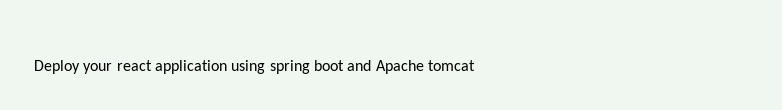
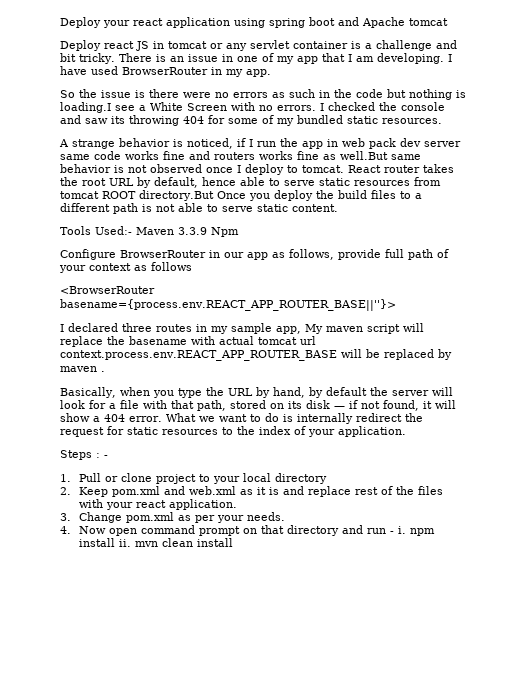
+ Deploy react JS in tomcat or any servlet container is a challenge and bit tricky. There is an issue in one of my app that I am developing. I have used BrowserRouter in my app.
+ So the issue is there were no errors as such in the code but nothing is loading.I see a White Screen with no errors. I checked the console and saw its throwing 404 for some of my bundled static resources.
+ A strange behavior is noticed, if I run the app in web pack dev server same code works fine and routers works fine as well.But same behavior is not observed once I deploy to tomcat. React router takes the root URL by default, hence able to serve static resources from tomcat ROOT directory.But Once you deploy the build files to a different path is not able to serve static content.
+ Tools Used:- Maven 3.3.9 Npm
+ Configure BrowserRouter in our app as follows, provide full path of your context as follows
+ <BrowserRouter basename={process.env.REACT_APP_ROUTER_BASE||''}>
+ I declared three routes in my sample app, My maven script will replace the basename with actual tomcat url context.process.env.REACT_APP_ROUTER_BASE will be replaced by maven .
+ Basically, when you type the URL by hand, by default the server will look for a file with that path, stored on its disk — if not found, it will show a 404 error. What we want to do is internally redirect the request for static resources to the index of your application.
+ Steps : -
+ 1. Pull or clone project to your local directory
+ 2. Keep pom.xml and web.xml as it is and replace rest of the files with your react application.
+ 3. Change pom.xml as per your needs.
+ 4. Now open command prompt on that directory and run - i. npm install ii. mvn clean install

